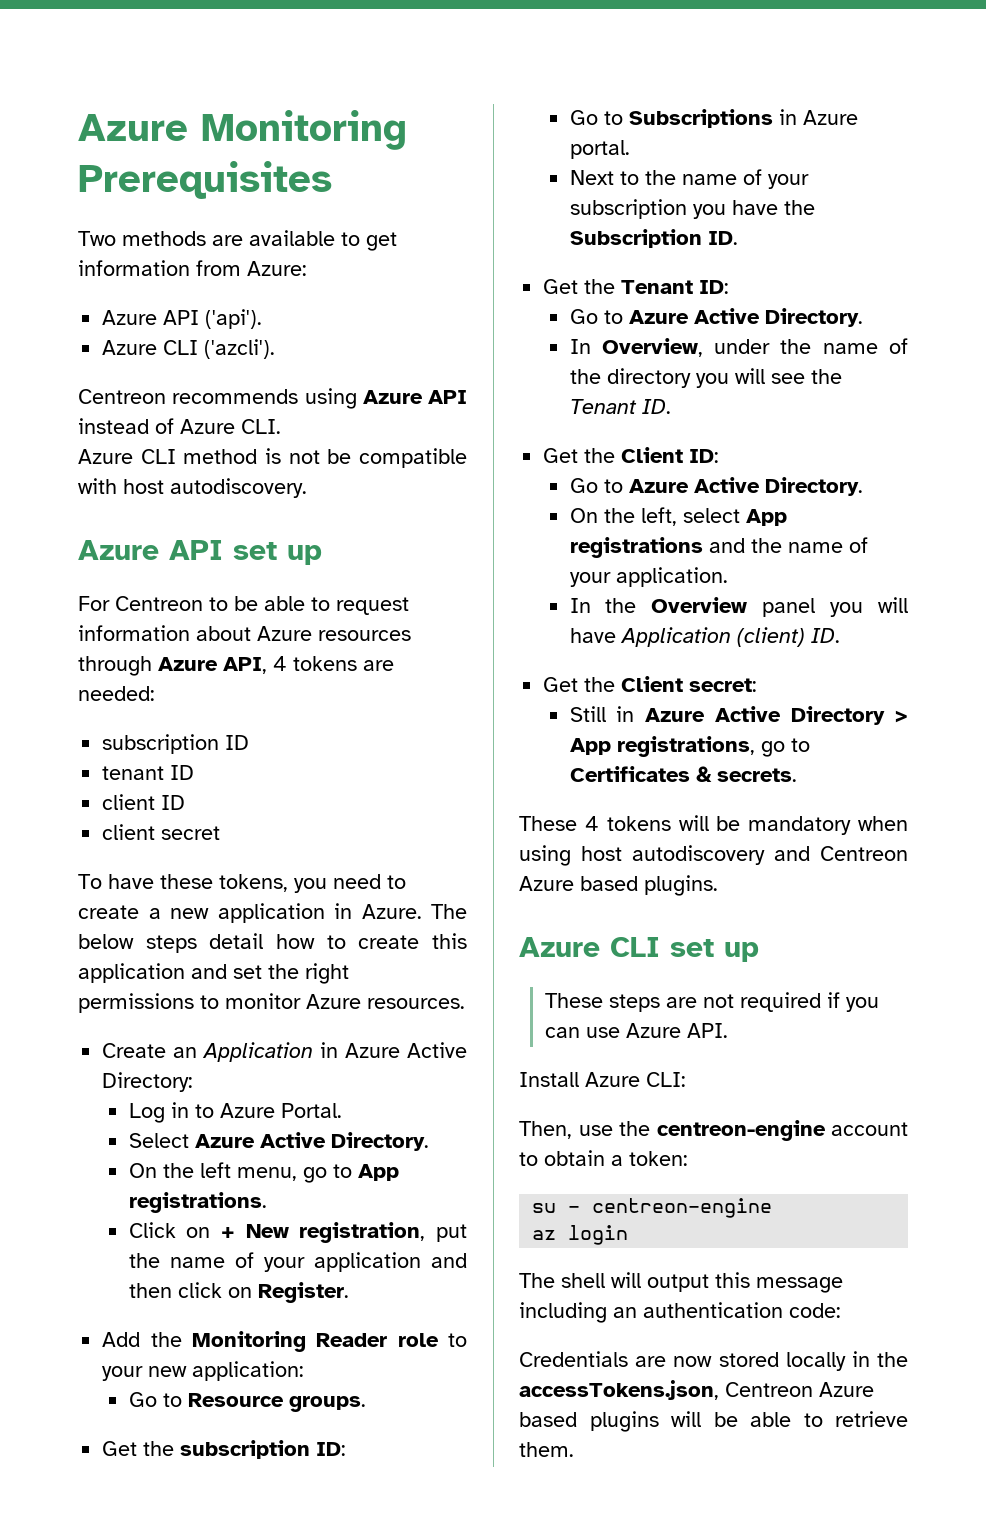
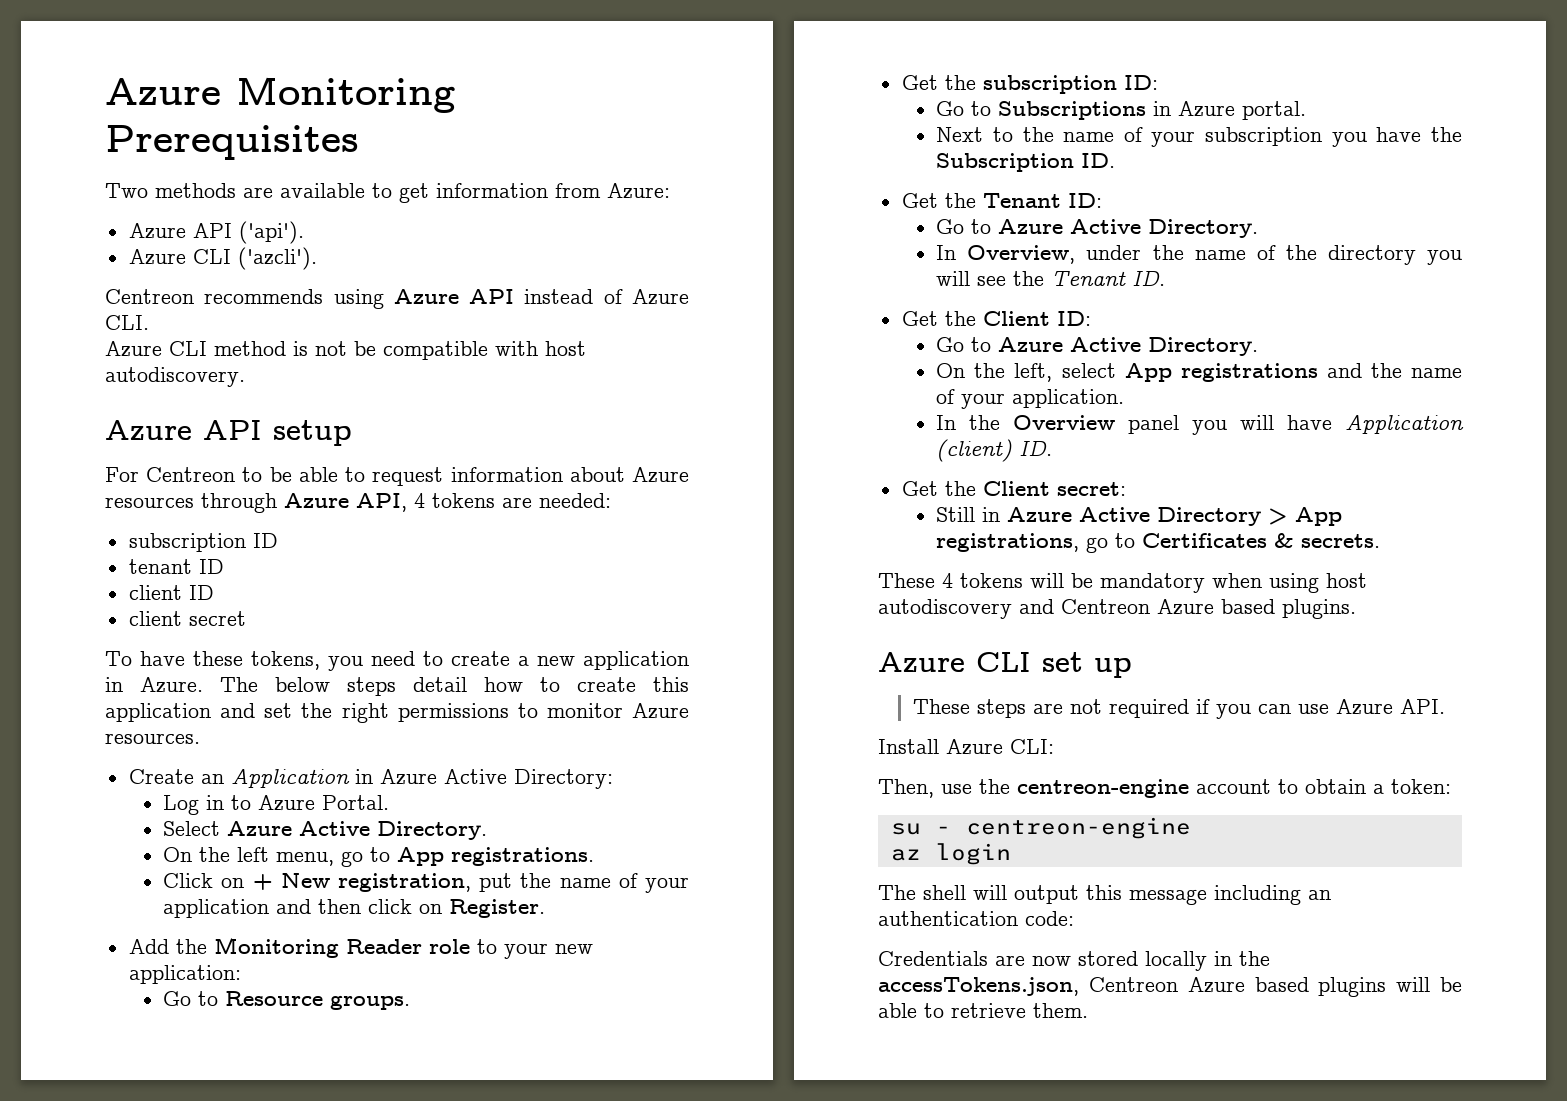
- Azure API set up
+ Azure API setup

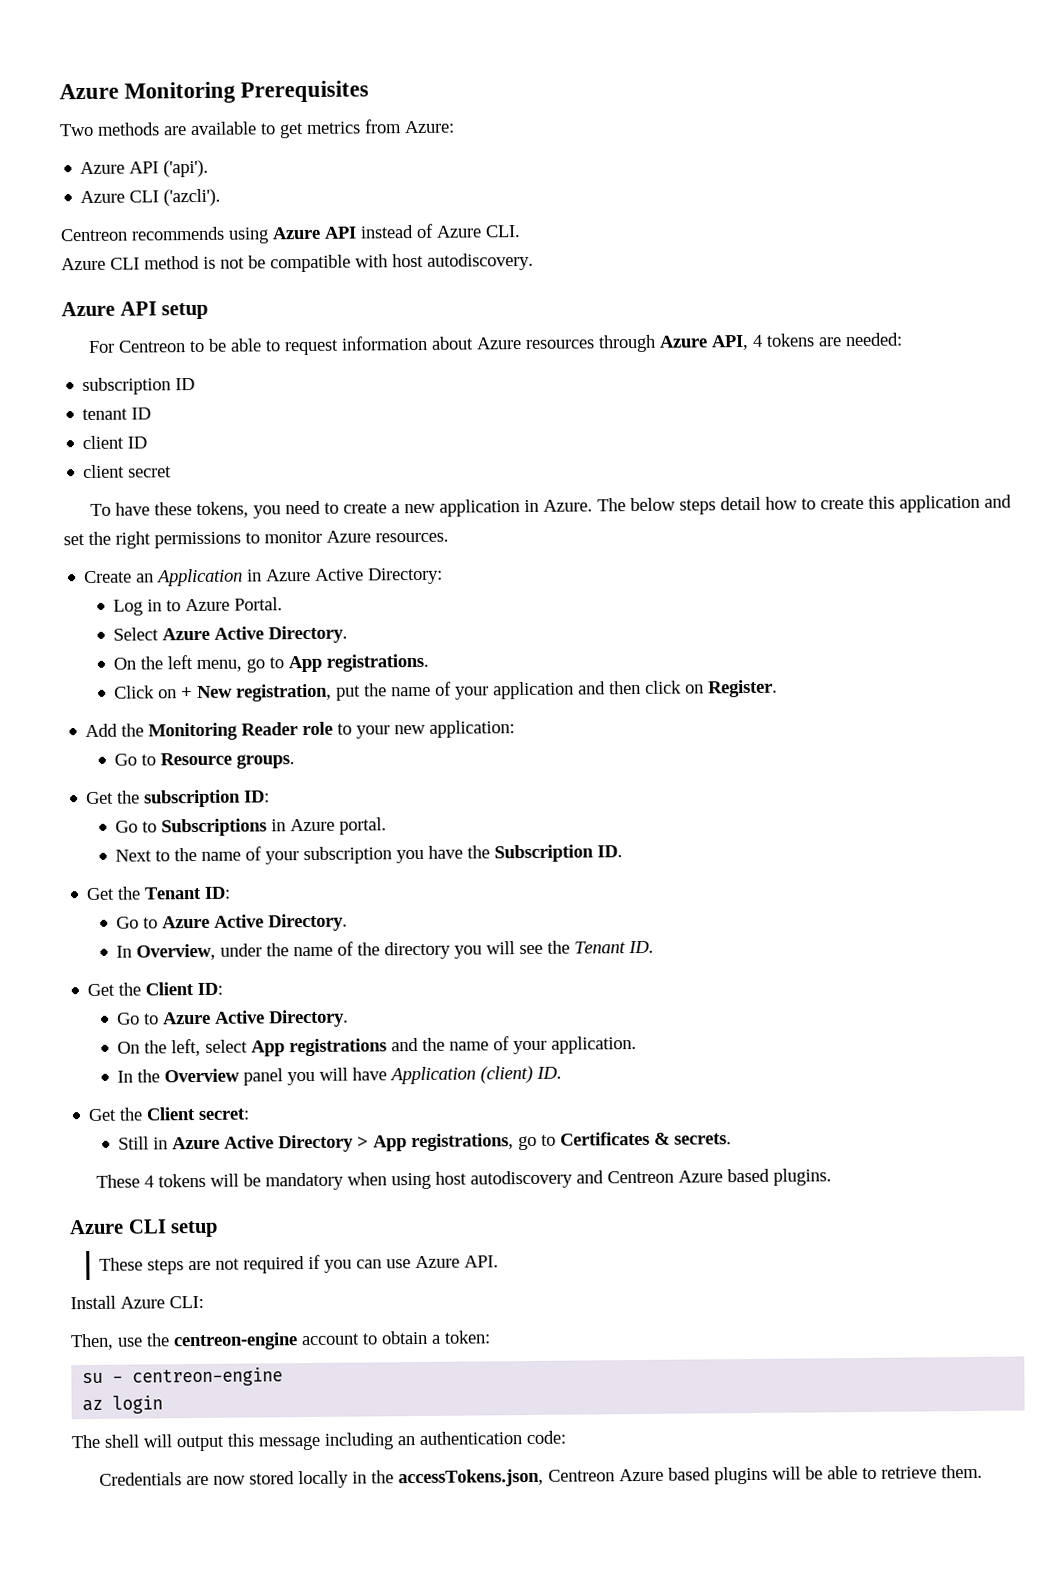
- Two methods are available to get information from Azure:
+ Two methods are available to get metrics from Azure:
- Azure CLI set up
+ Azure CLI setup

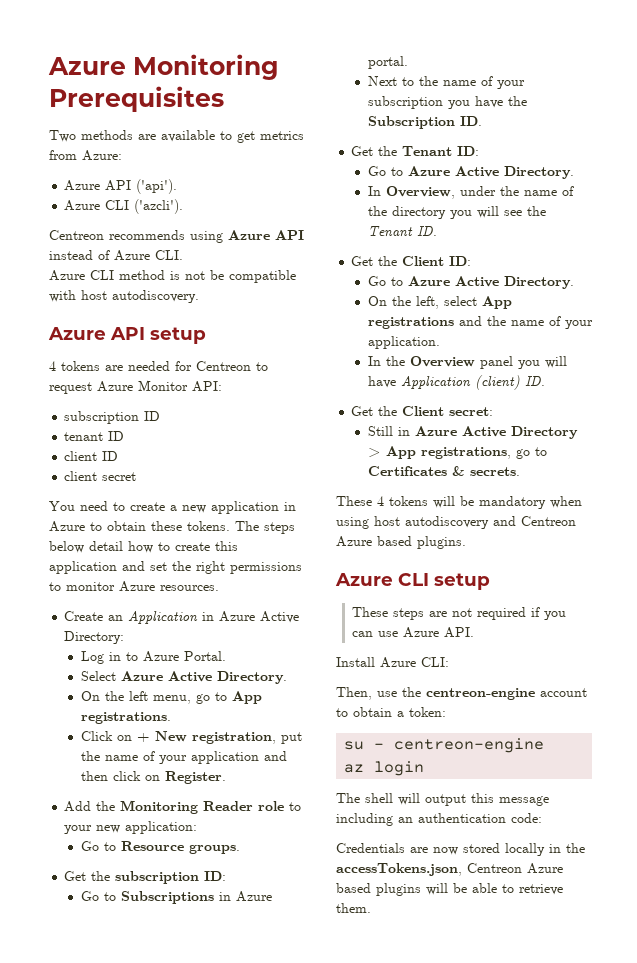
- For Centreon to be able to request information about Azure resources through Azure API, 4 tokens are needed:
+ 4 tokens are needed for Centreon to request Azure Monitor API:
- To have these tokens, you need to create a new application in Azure. The below steps detail how to create this application and set the right permissions to monitor Azure resources.
+ You need to create a new application in Azure to obtain these tokens. The steps below detail how to create this application and set the right permissions to monitor Azure resources.

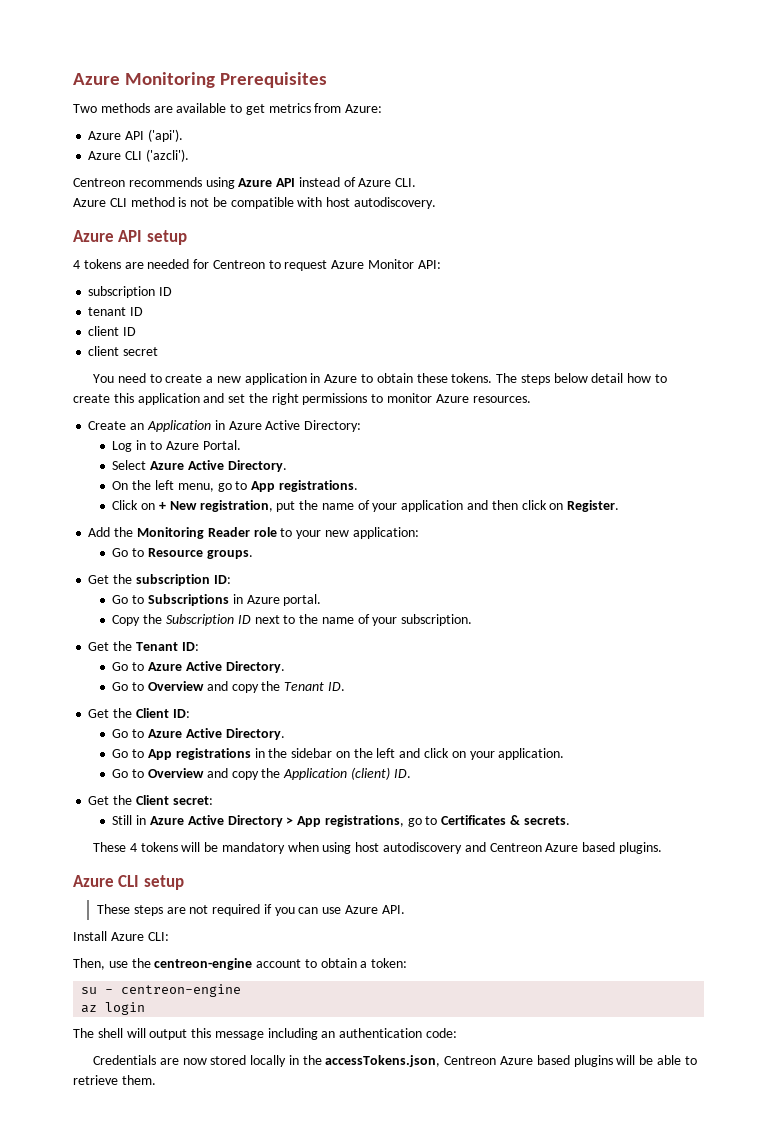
- Next to the name of your subscription you have the Subscription ID.
+ Copy the Subscription ID next to the name of your subscription.
- In Overview, under the name of the directory you will see the Tenant ID.
+ Go to Overview and copy the Tenant ID.
- On the left, select App registrations and the name of your application.
- In the Overview panel you will have Application (client) ID.
+ Go to App registrations in the sidebar on the left and click on your application.
+ Go to Overview and copy the Application (client) ID.

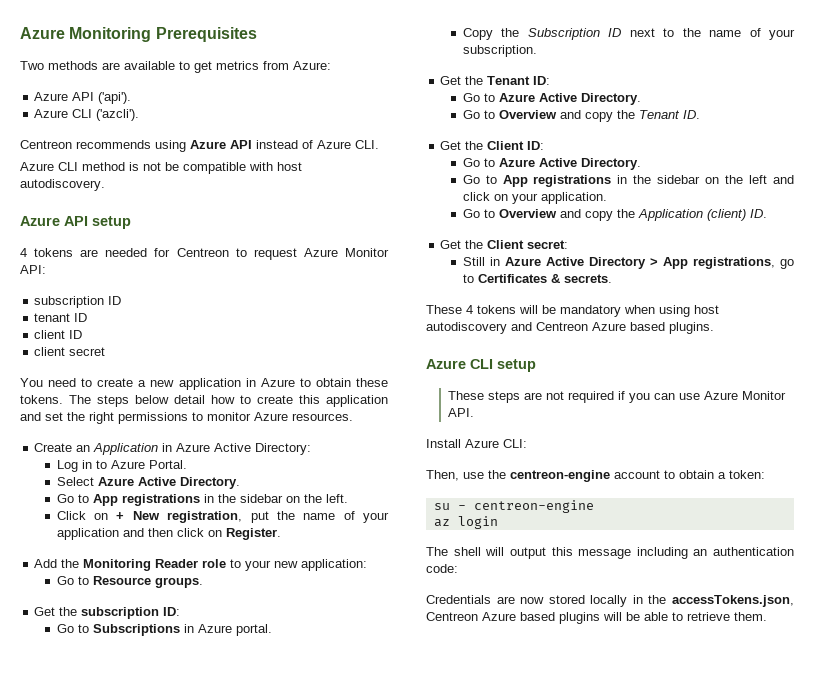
- On the left menu, go to App registrations.
+ Go to App registrations in the sidebar on the left.
- These steps are not required if you can use Azure API.
+ These steps are not required if you can use Azure Monitor API.

